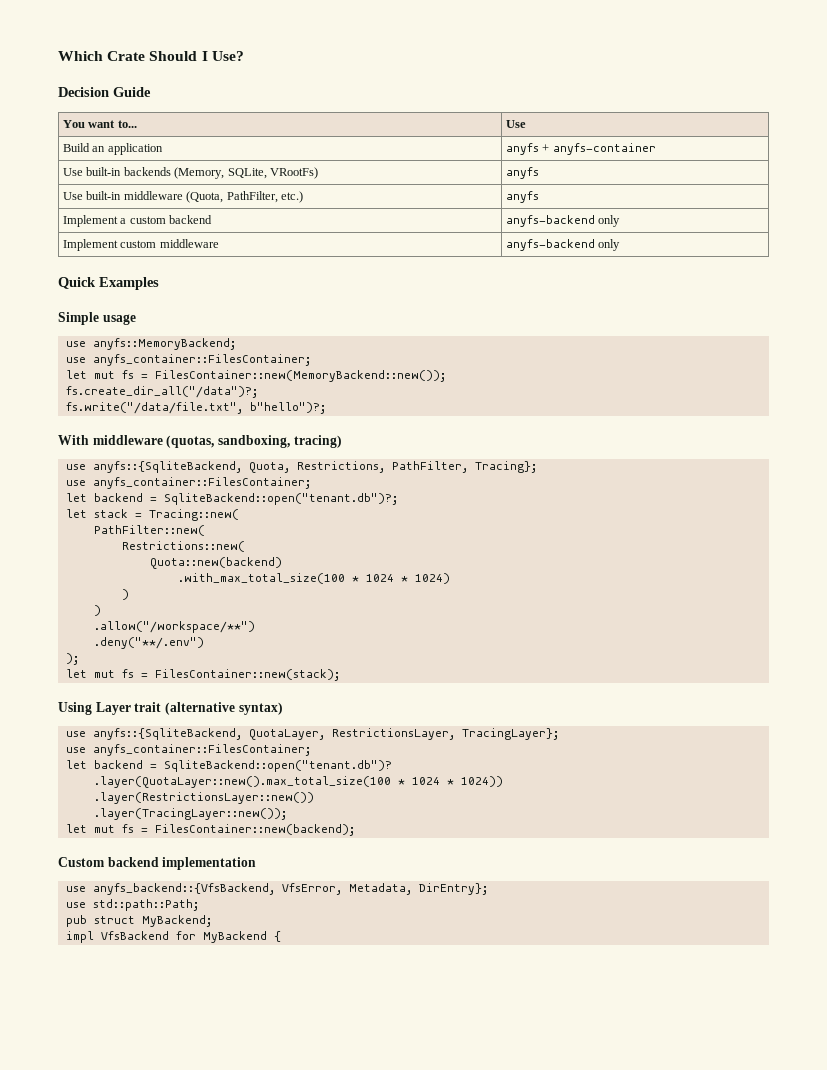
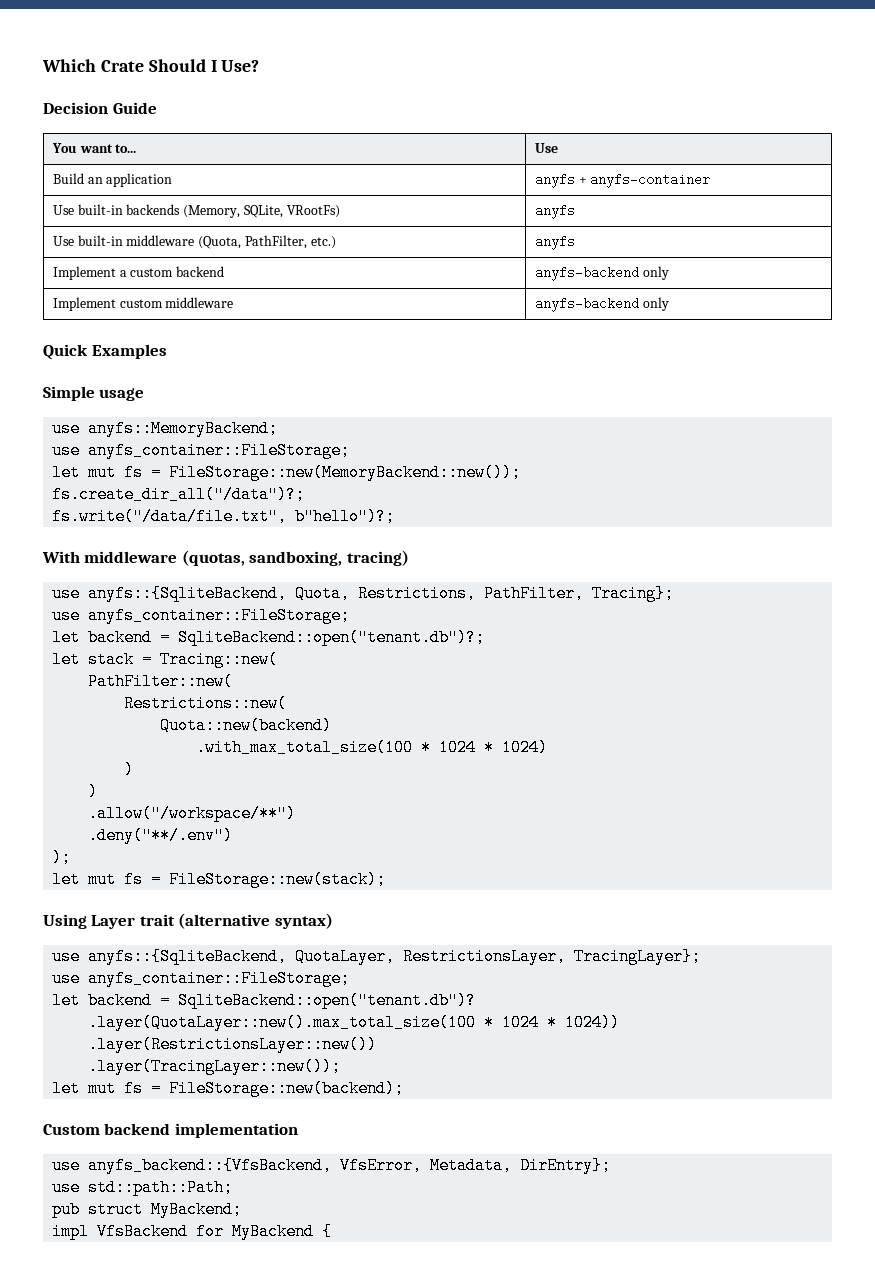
  use anyfs::MemoryBackend;
- use anyfs_container::FilesContainer;
- let mut fs = FilesContainer::new(MemoryBackend::new());
+ use anyfs_container::FileStorage;
+ let mut fs = FileStorage::new(MemoryBackend::new());
  use anyfs::{SqliteBackend, Quota, Restrictions, PathFilter, Tracing};
- use anyfs_container::FilesContainer;
+ use anyfs_container::FileStorage;
- let mut fs = FilesContainer::new(stack);
+ let mut fs = FileStorage::new(stack);
  use anyfs::{SqliteBackend, QuotaLayer, RestrictionsLayer, TracingLayer};
- use anyfs_container::FilesContainer;
+ use anyfs_container::FileStorage;
- let mut fs = FilesContainer::new(backend);
+ let mut fs = FileStorage::new(backend);

